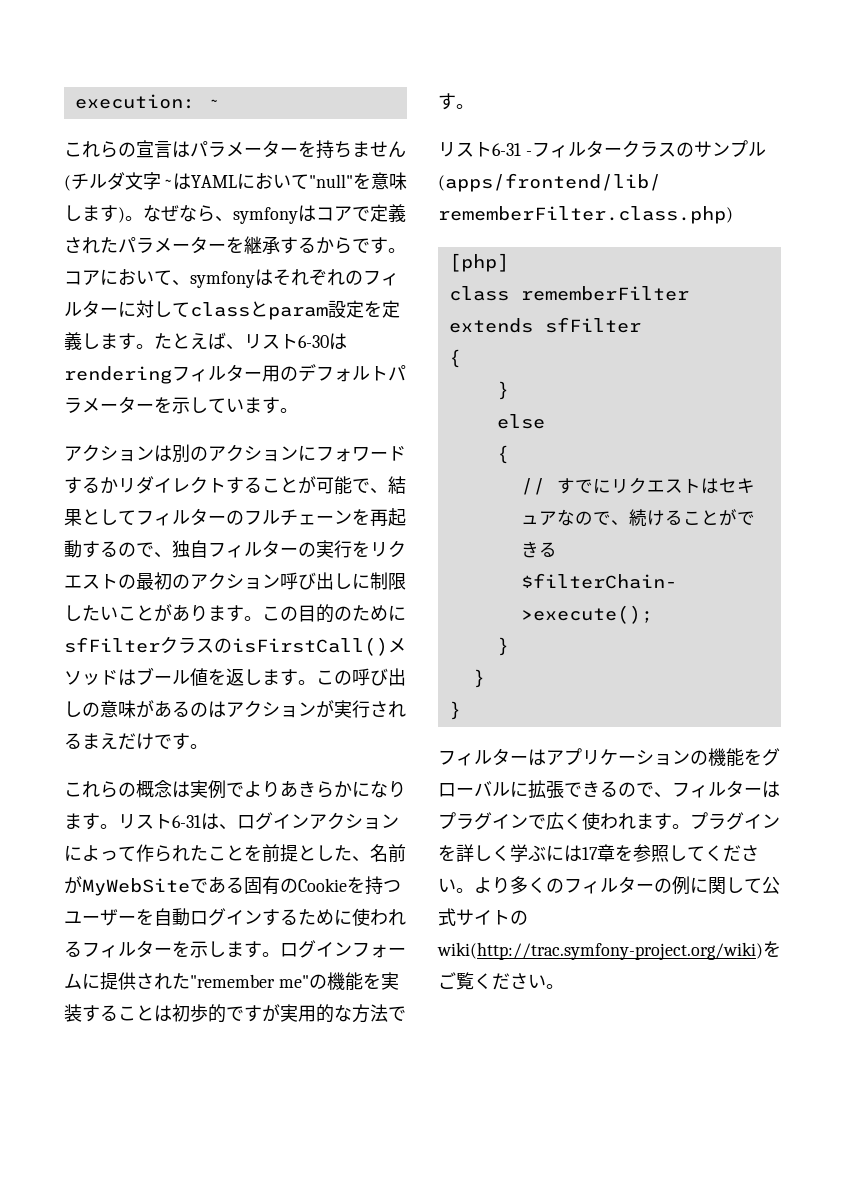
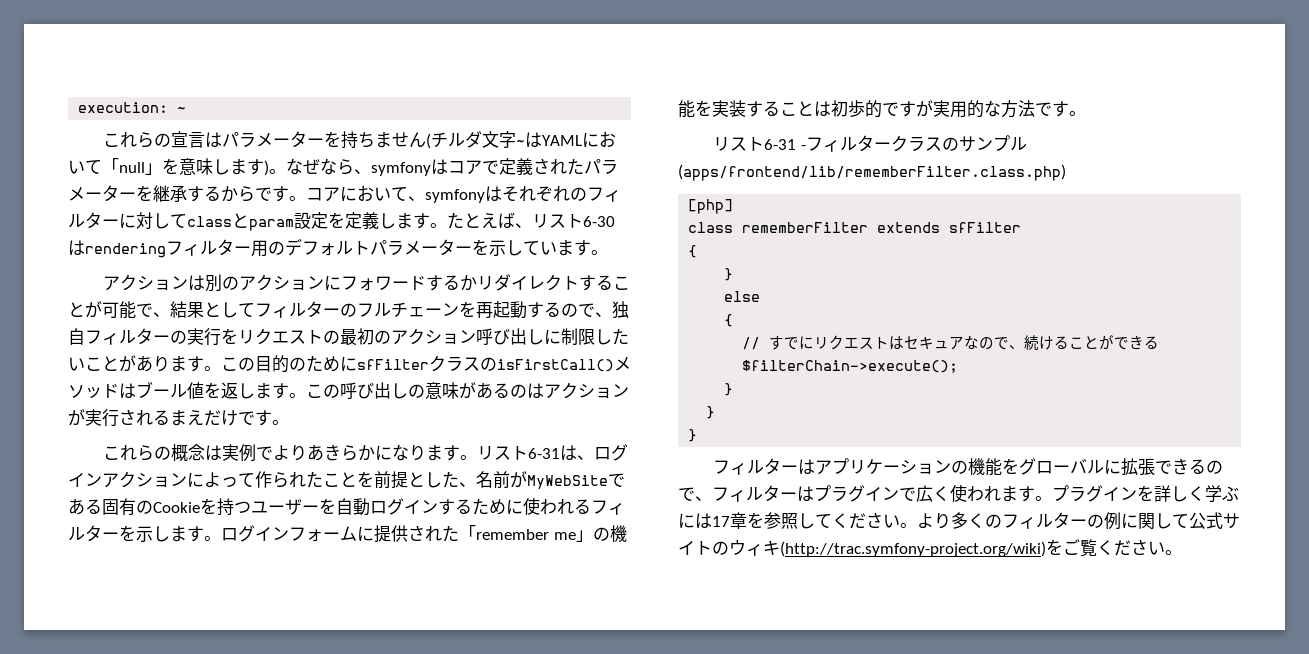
- これらの宣言はパラメーターを持ちません(チルダ文字~はYAMLにおいて"null"を意味します)。
+ これらの宣言はパラメーターを持ちません(チルダ文字~はYAMLにおいて「null」を意味します)。
- ログインフォームに提供された"remember me"の機能を実装することは初歩的ですが実用的な方法です。
+ ログインフォームに提供された「remember me」の機能を実装することは初歩的ですが実用的な方法です。
- より多くのフィルターの例に関して公式サイトのwiki(http://trac.symfony-project.org/wiki)をご覧ください。
+ より多くのフィルターの例に関して公式サイトのウィキ(http://trac.symfony-project.org/wiki)をご覧ください。

